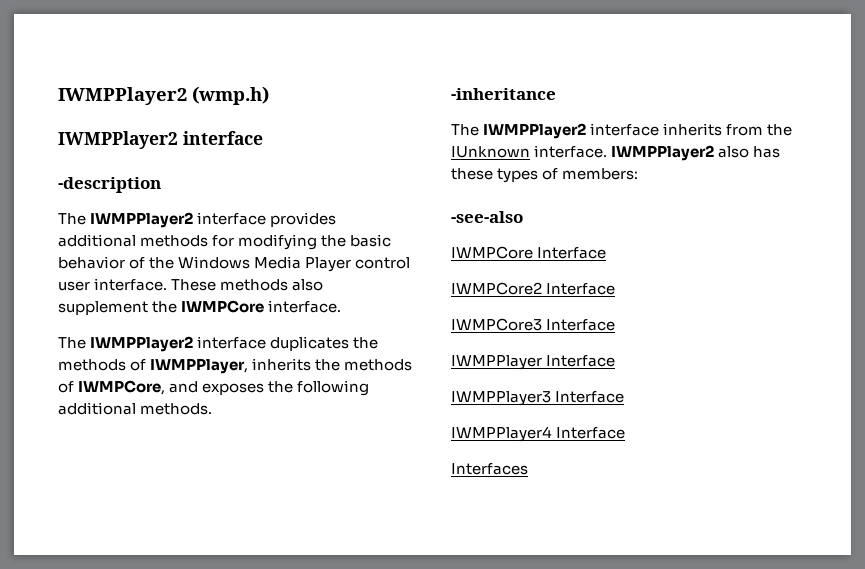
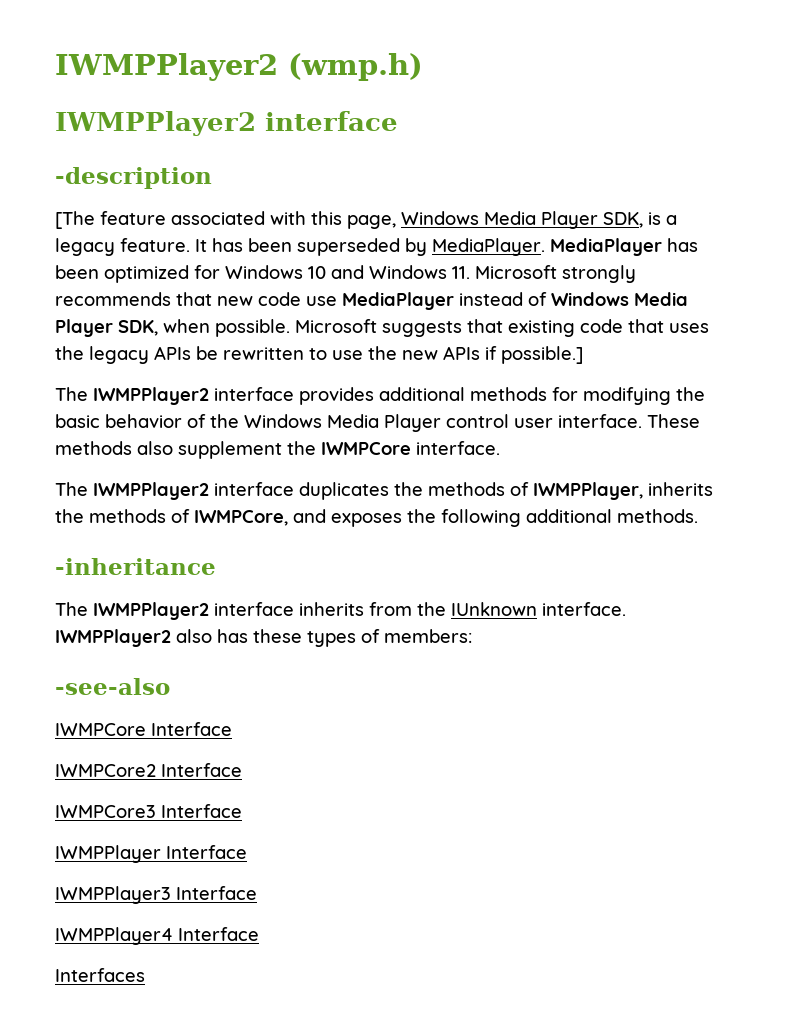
+ [The feature associated with this page, Windows Media Player SDK, is a legacy feature. It has been superseded by MediaPlayer. MediaPlayer has been optimized for Windows 10 and Windows 11. Microsoft strongly recommends that new code use MediaPlayer instead of Windows Media Player SDK, when possible. Microsoft suggests that existing code that uses the legacy APIs be rewritten to use the new APIs if possible.]

